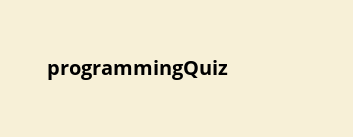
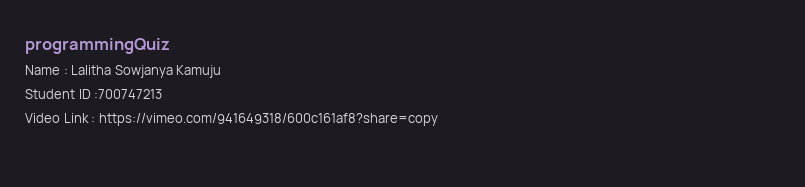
+ Name : Lalitha Sowjanya Kamuju
+ Student ID :700747213
+ Video Link : https://vimeo.com/941649318/600c161af8?share=copy

